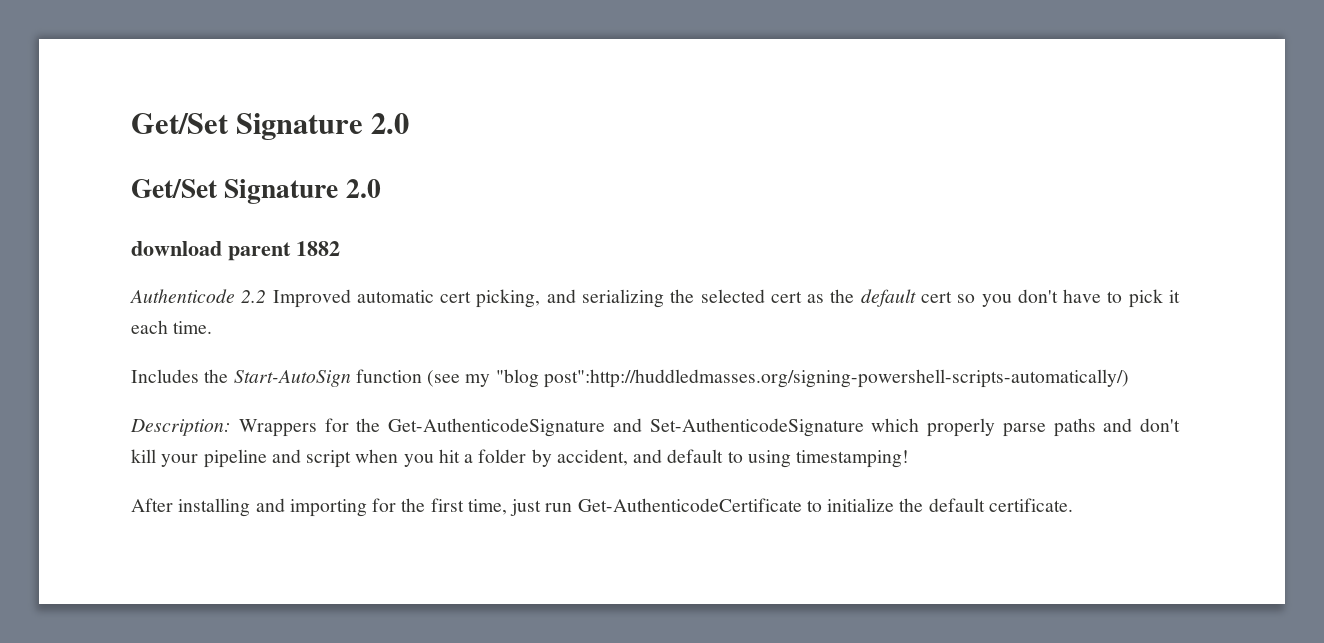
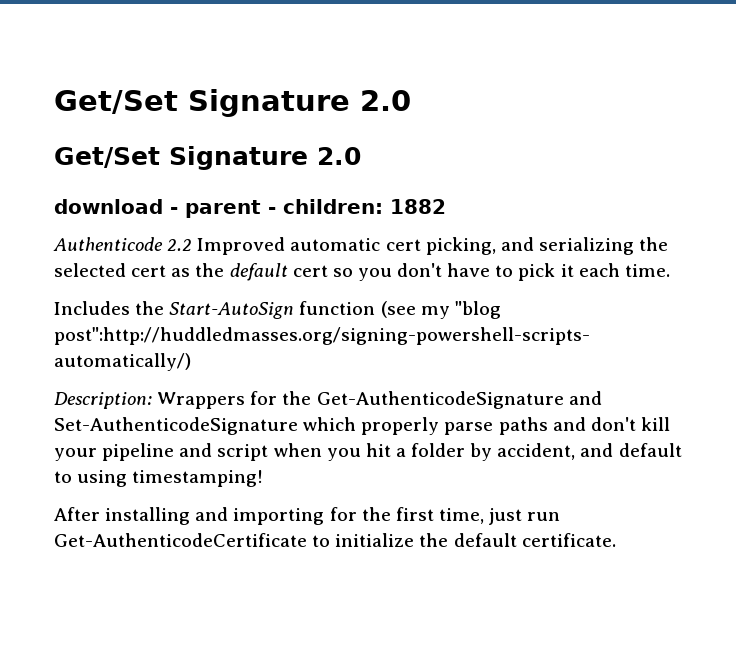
- download parent 1882
+ download - parent - children: 1882

